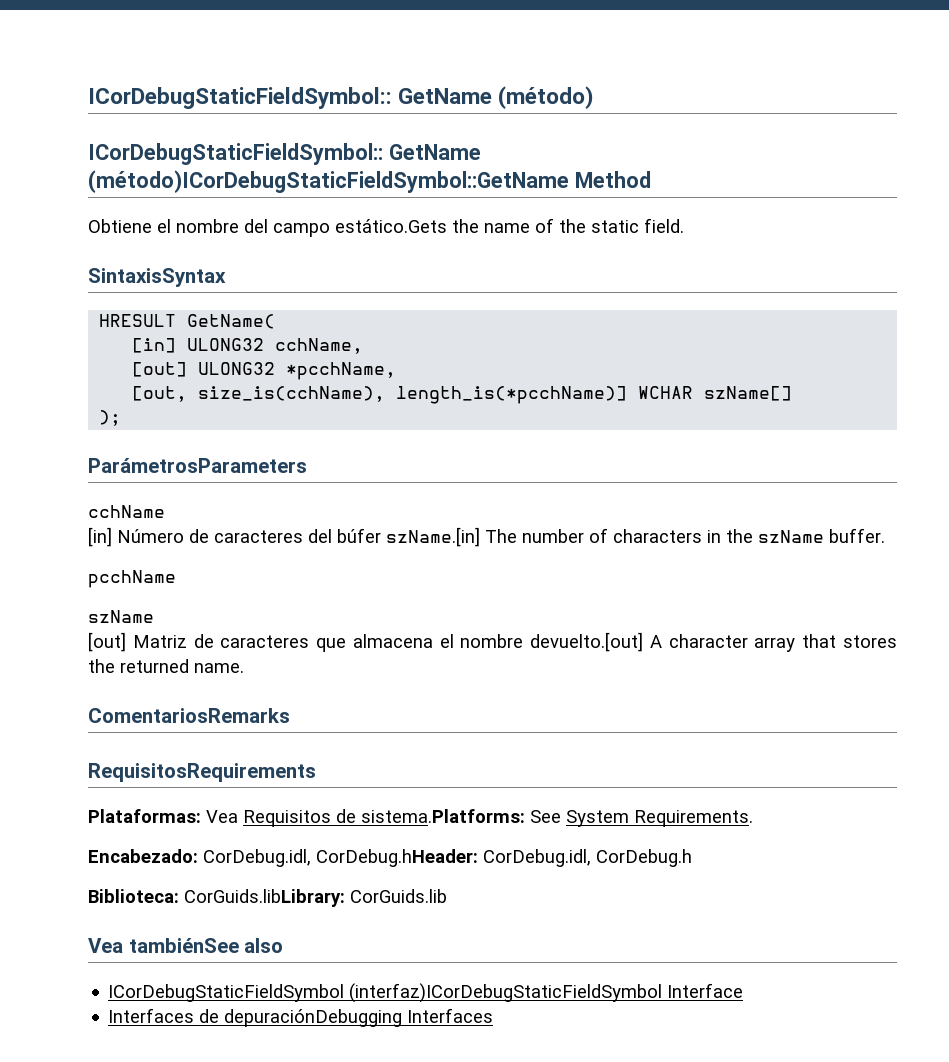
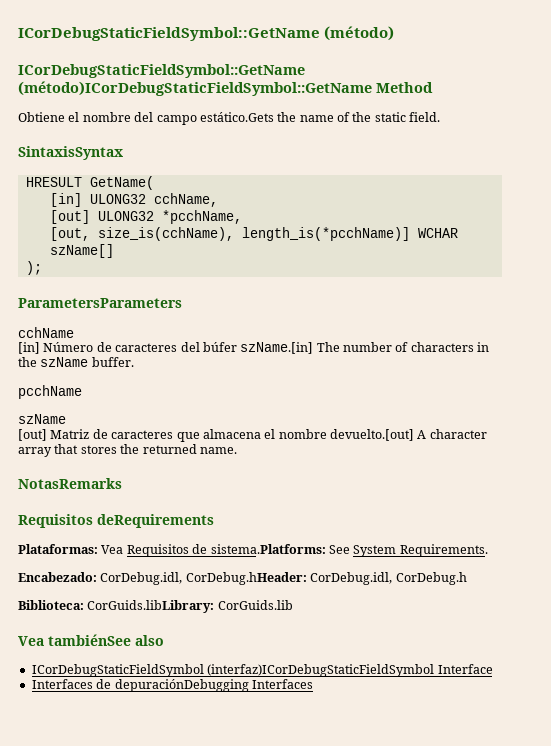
- ICorDebugStaticFieldSymbol:: GetName (método)
+ ICorDebugStaticFieldSymbol::GetName (método)
- ICorDebugStaticFieldSymbol:: GetName (método)ICorDebugStaticFieldSymbol::GetName Method
+ ICorDebugStaticFieldSymbol::GetName (método)ICorDebugStaticFieldSymbol::GetName Method
- ParámetrosParameters
+ ParametersParameters
- ComentariosRemarks
- RequisitosRequirements
+ NotasRemarks
+ Requisitos deRequirements

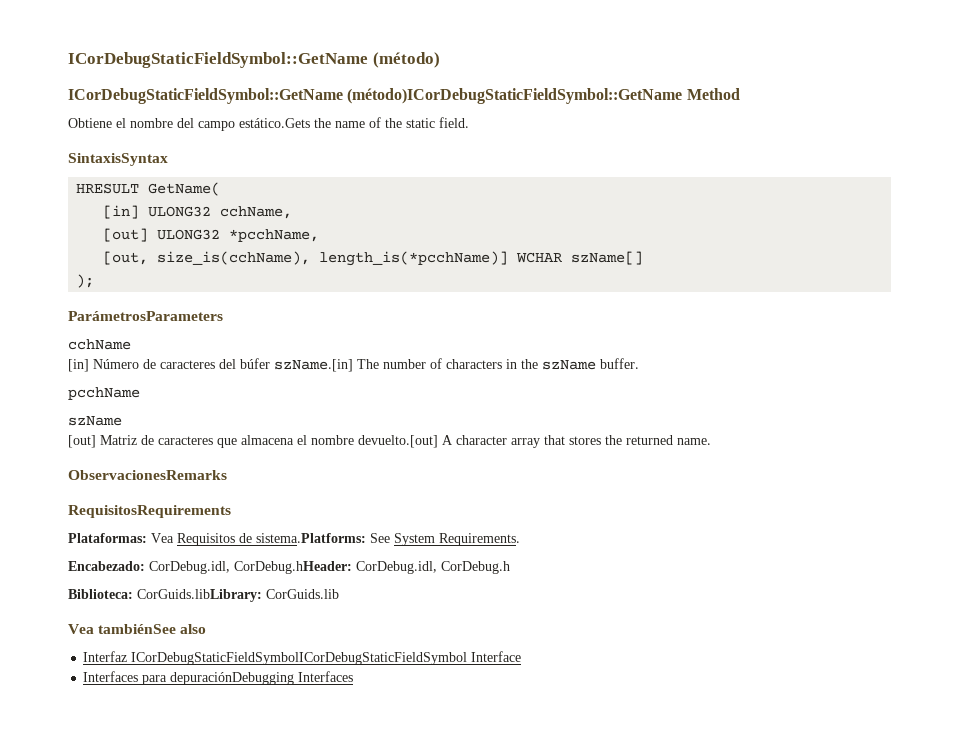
- ParametersParameters
+ ParámetrosParameters
- NotasRemarks
- Requisitos deRequirements
+ ObservacionesRemarks
+ RequisitosRequirements
- ICorDebugStaticFieldSymbol (interfaz)ICorDebugStaticFieldSymbol Interface
+ Interfaz ICorDebugStaticFieldSymbolICorDebugStaticFieldSymbol Interface
- Interfaces de depuraciónDebugging Interfaces
+ Interfaces para depuraciónDebugging Interfaces

